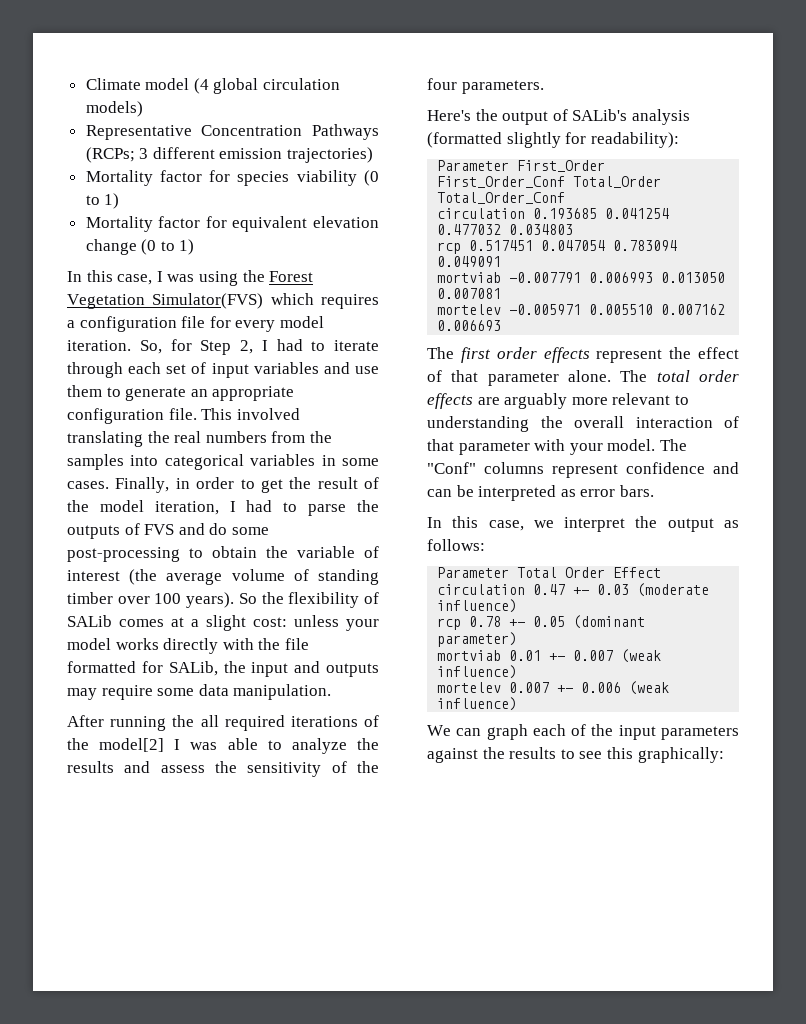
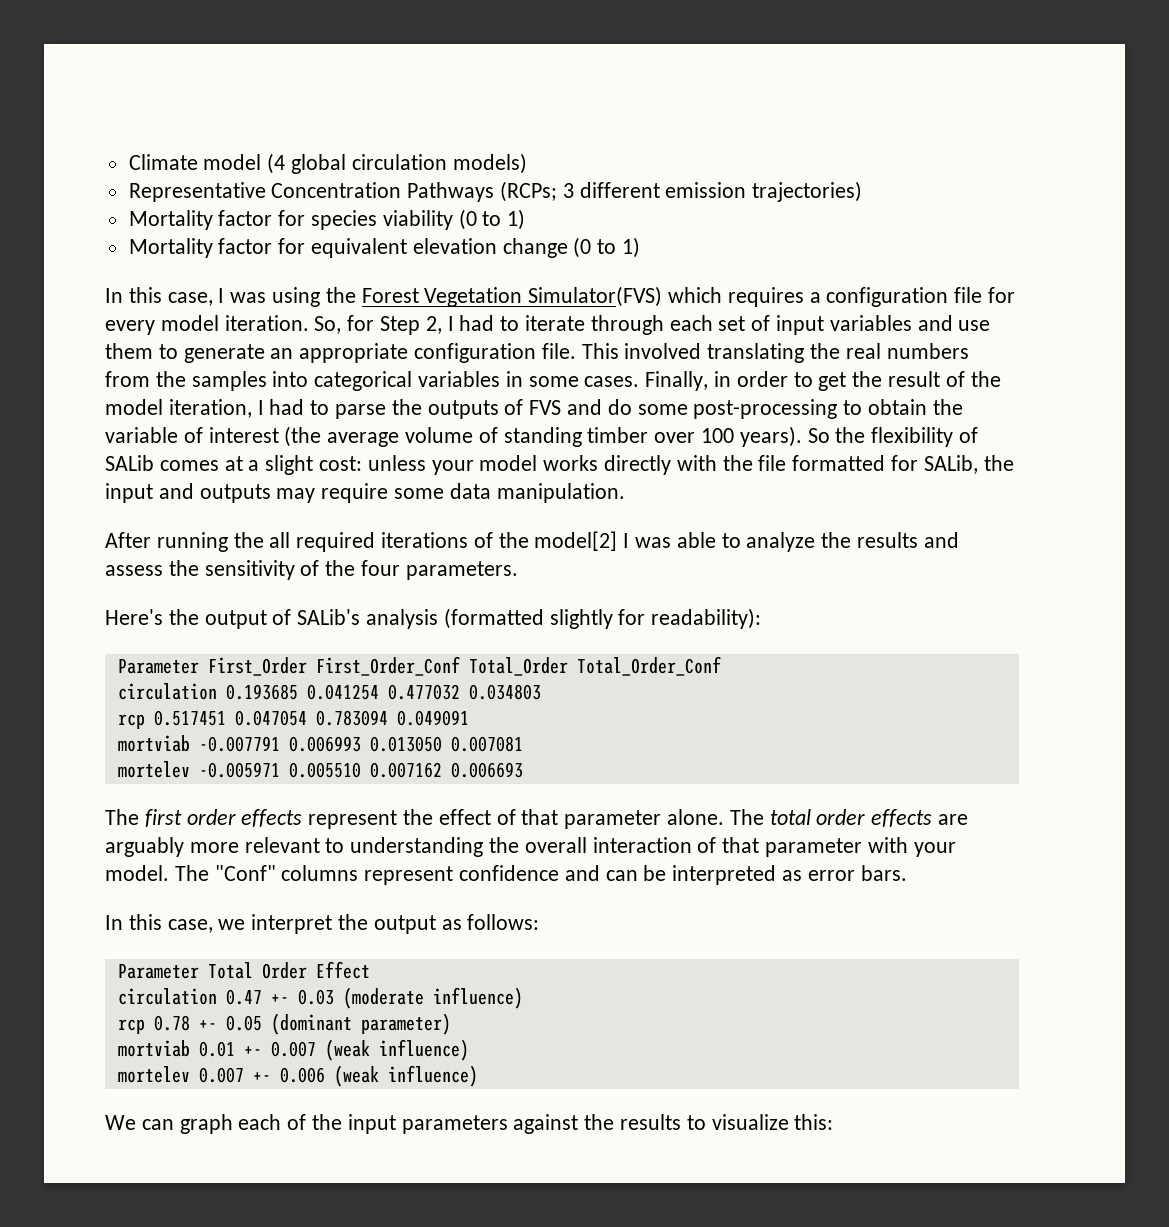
- We can graph each of the input parameters against the results to see this graphically:
+ We can graph each of the input parameters against the results to visualize this:

